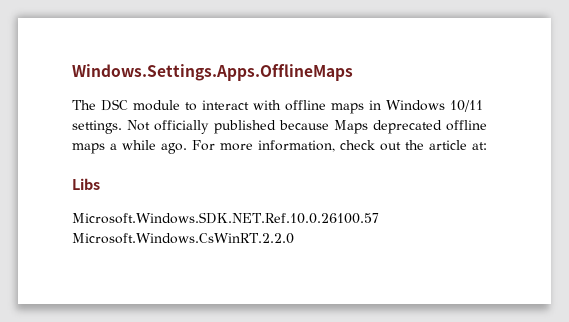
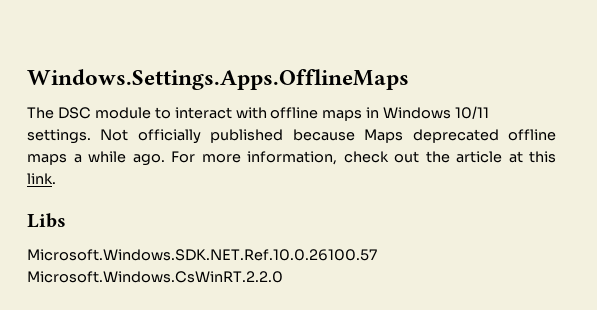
- For more information, check out the article at:
+ For more information, check out the article at this link.

